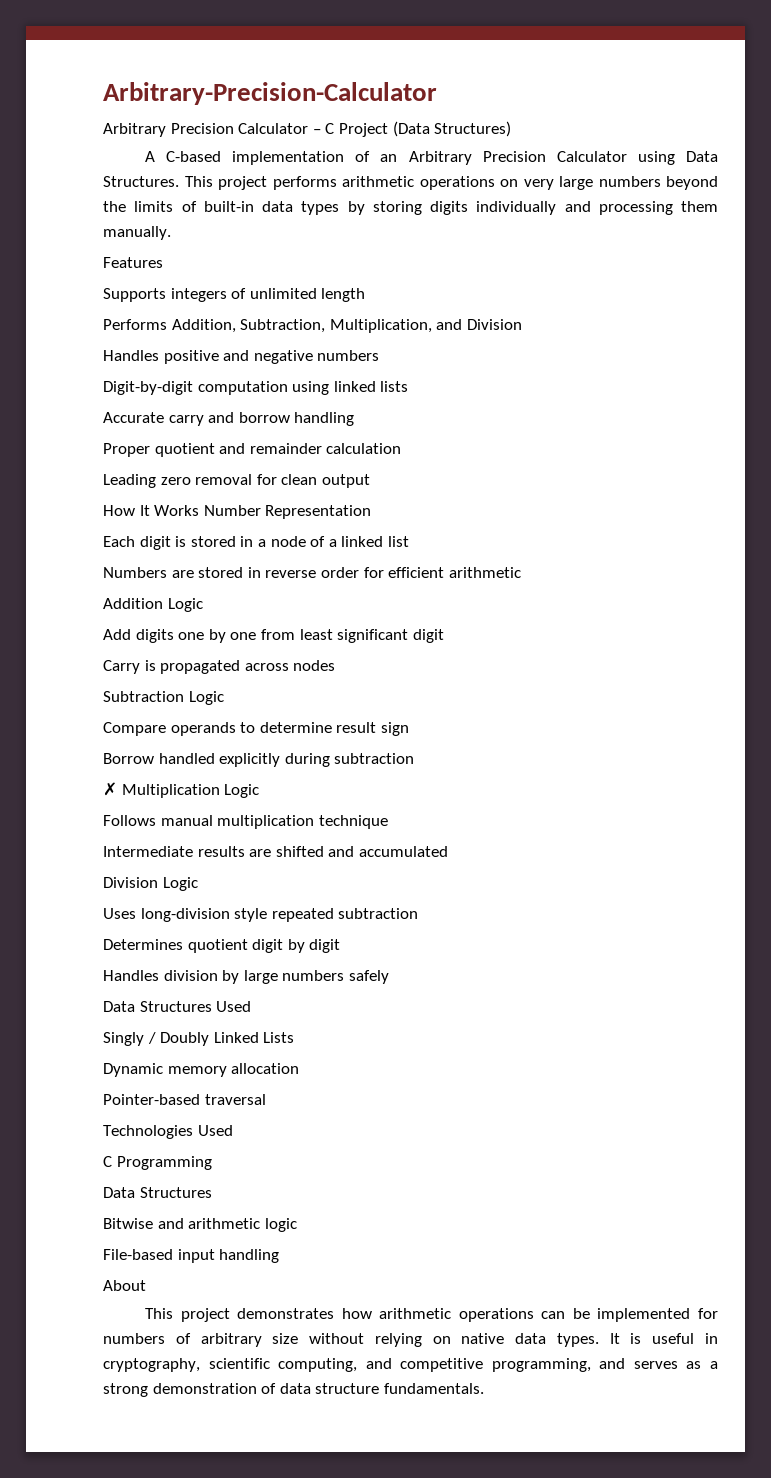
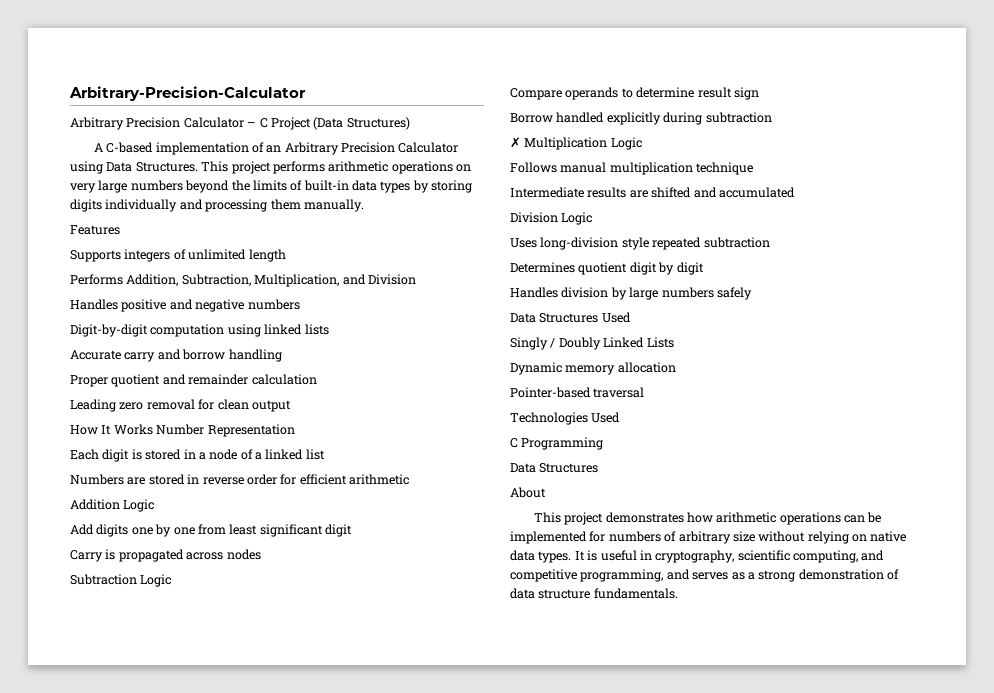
- Bitwise and arithmetic logic
- File-based input handling

